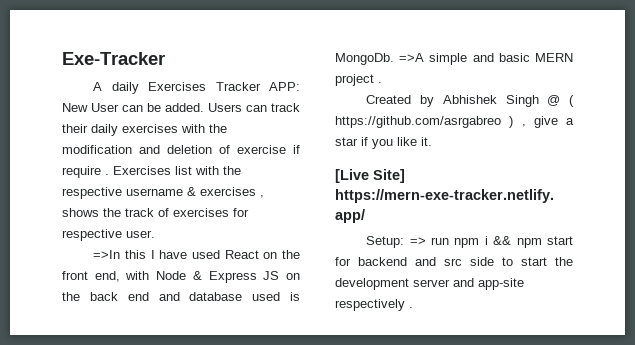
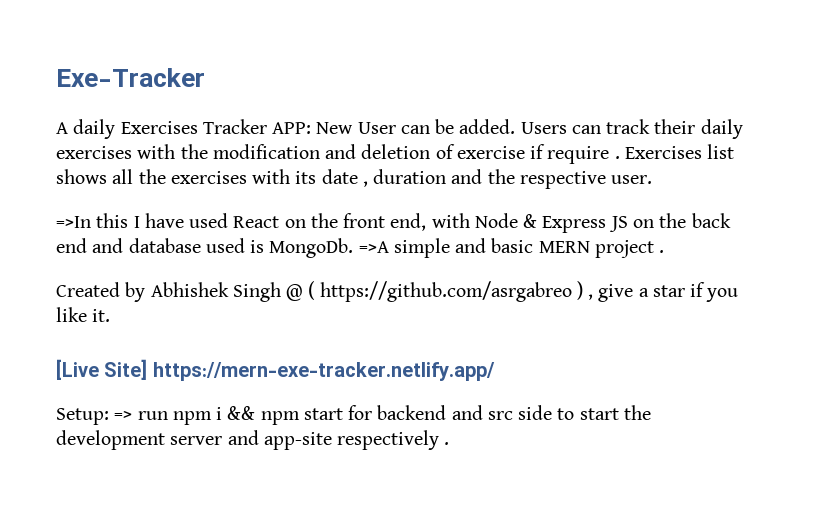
- Exercises list with the respective username & exercises , shows the track of exercises for respective user.
+ Exercises list shows all the exercises with its date , duration and the respective user.

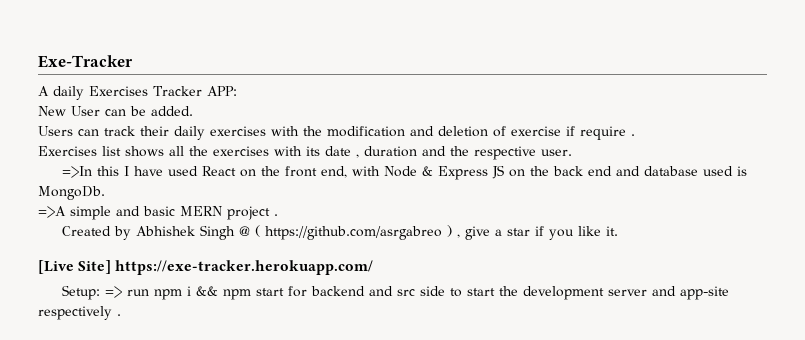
- A daily Exercises Tracker APP: New User can be added. Users can track their daily exercises with the modification and deletion of exercise if require . Exercises list shows all the exercises with its date , duration and the respective user.
+ A daily Exercises Tracker APP:
+ New User can be added.
+ Users can track their daily exercises with the modification and deletion of exercise if require .
+ Exercises list shows all the exercises with its date , duration and the respective user.
- =>In this I have used React on the front end, with Node & Express JS on the back end and database used is MongoDb. =>A simple and basic MERN project .
+ =>In this I have used React on the front end, with Node & Express JS on the back end and database used is MongoDb.
+ =>A simple and basic MERN project .
- [Live Site] https://mern-exe-tracker.netlify.app/
+ [Live Site] https://exe-tracker.herokuapp.com/

